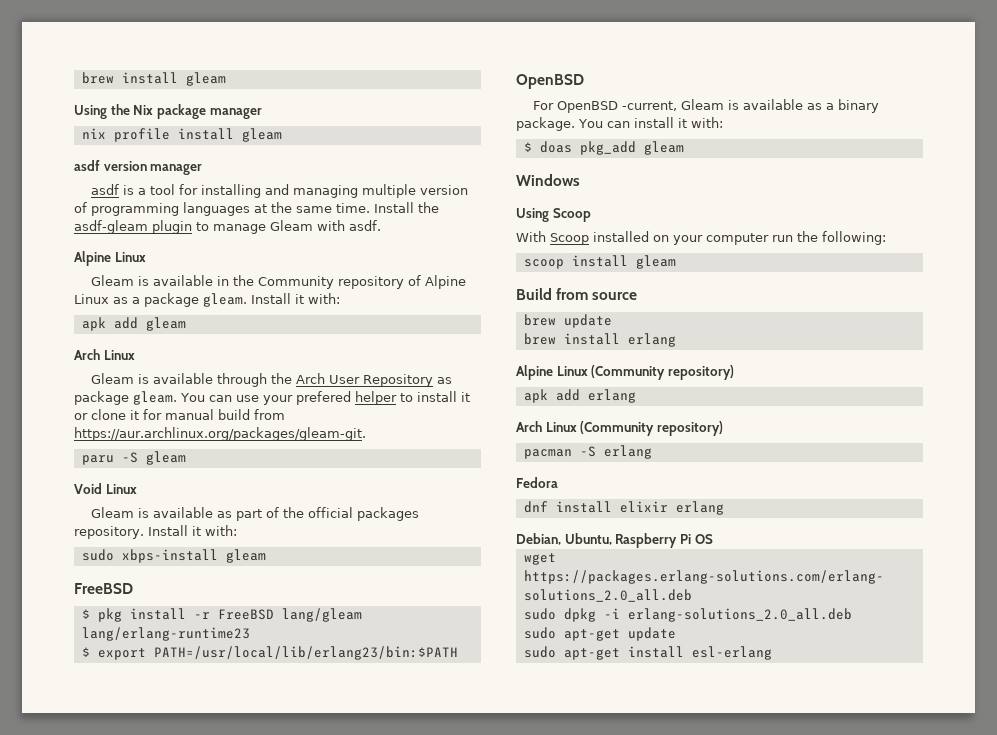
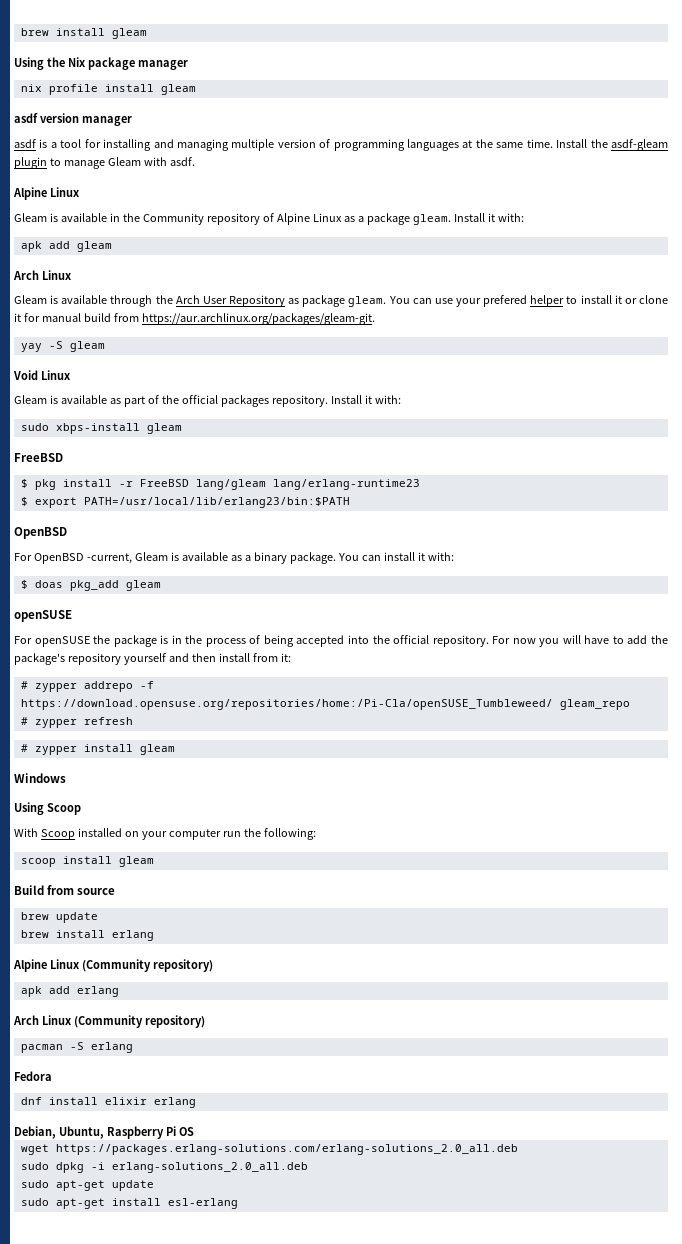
- paru -S gleam
+ yay -S gleam
  $ doas pkg_add gleam
+ openSUSE
+ For openSUSE the package is in the process of being accepted into the official repository. For now you will have to add the package's repository yourself and then install from it:
+ # zypper addrepo -f https://download.opensuse.org/repositories/home:/Pi-Cla/openSUSE_Tumbleweed/ gleam_repo
+ # zypper refresh
+ # zypper install gleam

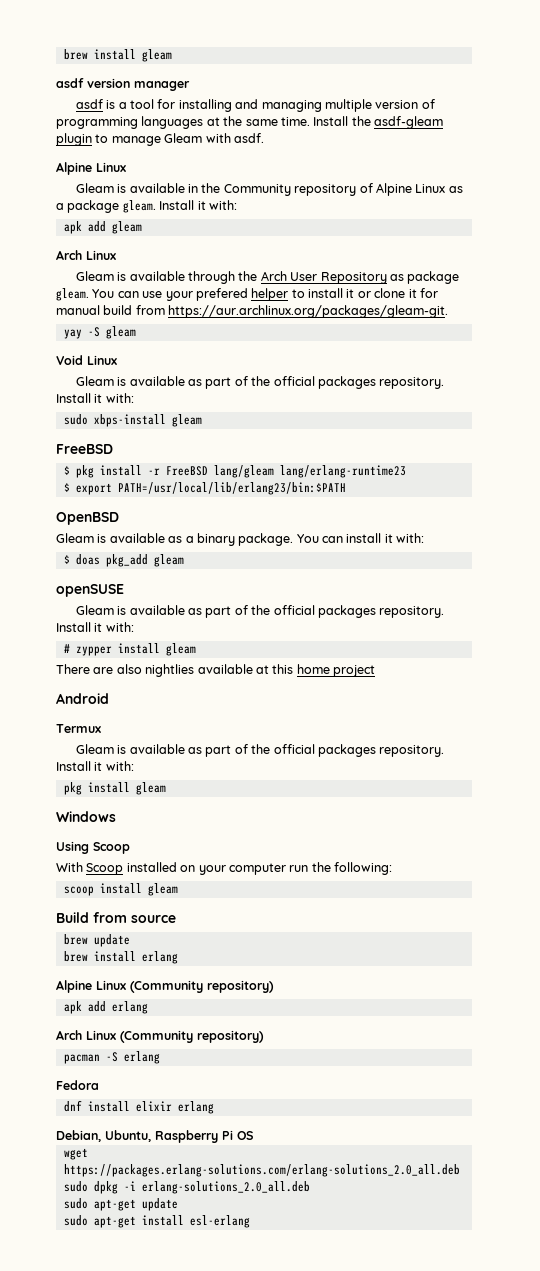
- Using the Nix package manager
- nix profile install gleam
- For OpenBSD -current, Gleam is available as a binary package.
+ Gleam is available as a binary package.
  $ doas pkg_add gleam
  openSUSE
- For openSUSE the package is in the process of being accepted into the official repository. For now you will have to add the package's repository yourself and then install from it:
- # zypper addrepo -f https://download.opensuse.org/repositories/home:/Pi-Cla/openSUSE_Tumbleweed/ gleam_repo
- # zypper refresh
+ Gleam is available as part of the official packages repository. Install it with:
  # zypper install gleam
+ There are also nightlies available at this home project
+ Android
+ Termux
+ Gleam is available as part of the official packages repository. Install it with:
+ pkg install gleam

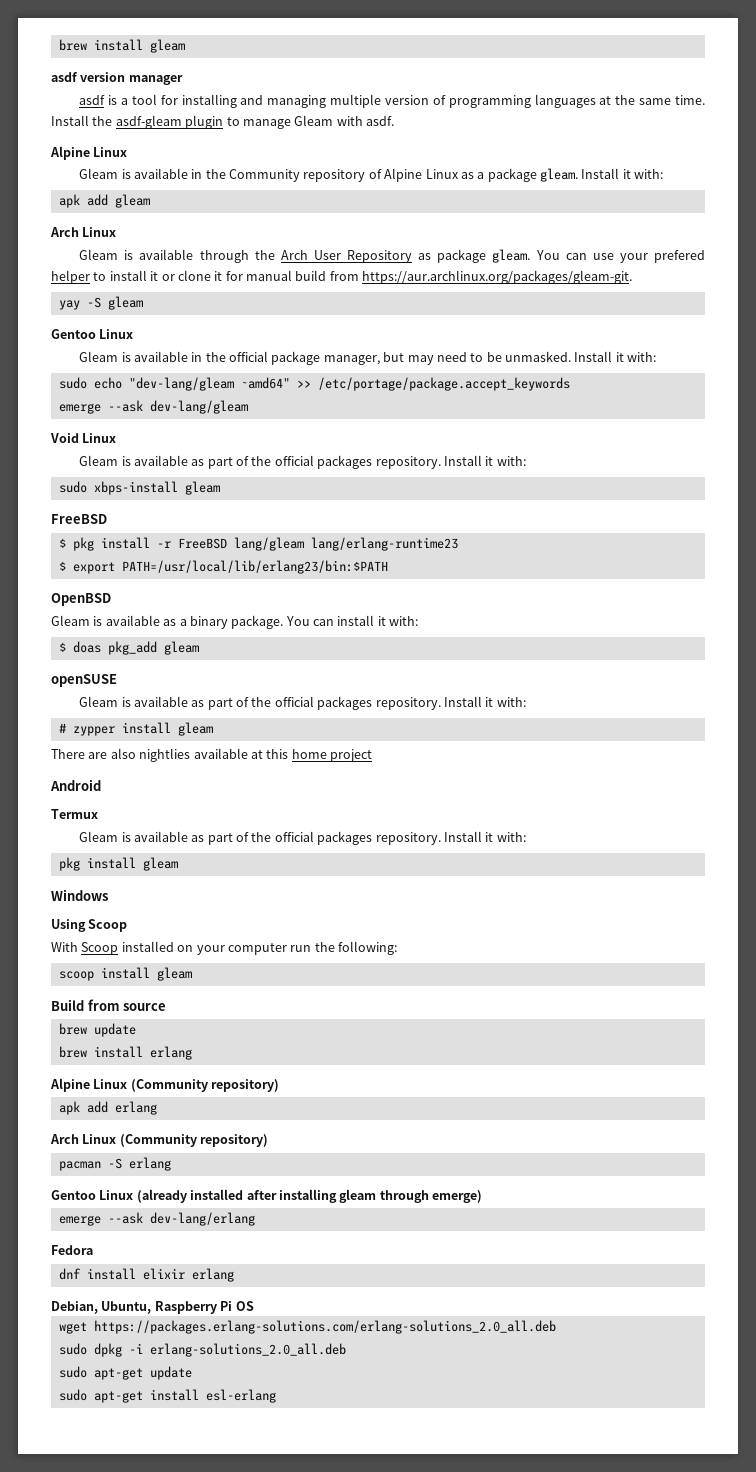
  yay -S gleam
+ Gentoo Linux
+ Gleam is available in the official package manager, but may need to be unmasked. Install it with:
+ sudo echo "dev-lang/gleam ~amd64" >> /etc/portage/package.accept_keywords
+ emerge --ask dev-lang/gleam
+ Gentoo Linux (already installed after installing gleam through emerge)
+ emerge --ask dev-lang/erlang

